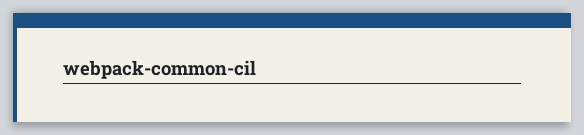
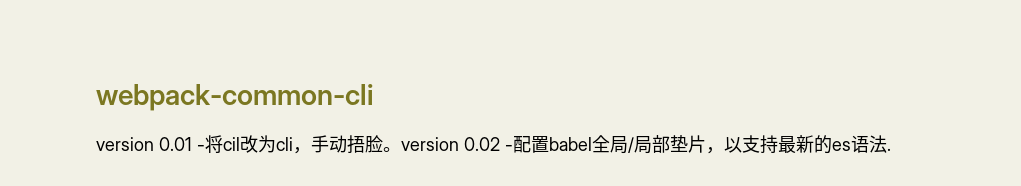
- webpack-common-cil
+ webpack-common-cli
+ version 0.01 -将cil改为cli，手动捂脸。version 0.02 -配置babel全局/局部垫片，以支持最新的es语法.

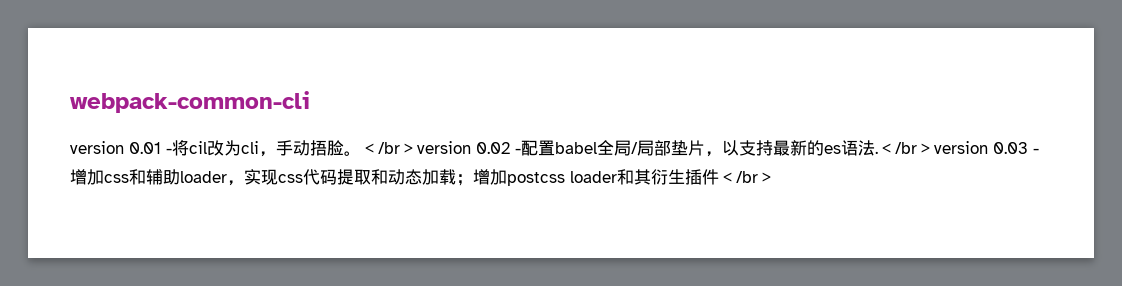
- version 0.01 -将cil改为cli，手动捂脸。version 0.02 -配置babel全局/局部垫片，以支持最新的es语法.
+ version 0.01 -将cil改为cli，手动捂脸。＜/br＞version 0.02 -配置babel全局/局部垫片，以支持最新的es语法.
+ ＜/br＞version 0.03 -增加css和辅助loader，实现css代码提取和动态加载；增加postcss loader和其衍生插件＜/br＞

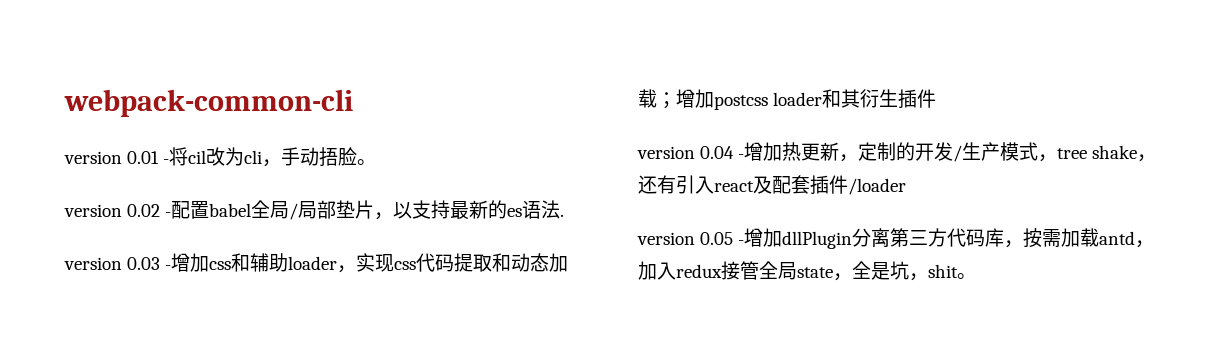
- version 0.01 -将cil改为cli，手动捂脸。＜/br＞version 0.02 -配置babel全局/局部垫片，以支持最新的es语法.＜/br＞version 0.03 -增加css和辅助loader，实现css代码提取和动态加载；增加postcss loader和其衍生插件＜/br＞
+ version 0.01 -将cil改为cli，手动捂脸。
+ version 0.02 -配置babel全局/局部垫片，以支持最新的es语法.
+ version 0.03 -增加css和辅助loader，实现css代码提取和动态加载；增加postcss loader和其衍生插件
+ version 0.04 -增加热更新，定制的开发/生产模式，tree shake，还有引入react及配套插件/loader
+ version 0.05 -增加dllPlugin分离第三方代码库，按需加载antd，加入redux接管全局state，全是坑，shit。

